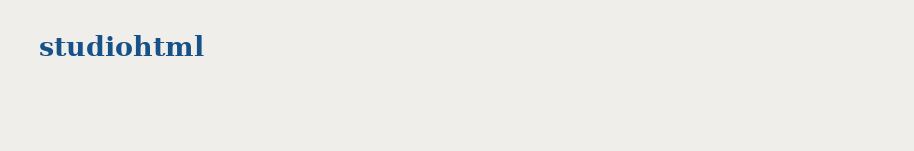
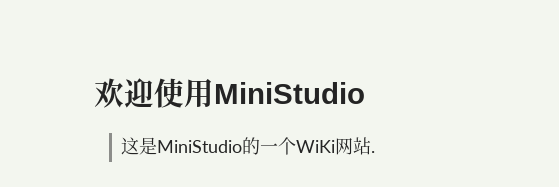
- studiohtml
+ 欢迎使用MiniStudio
+ 这是MiniStudio的一个WiKi网站.

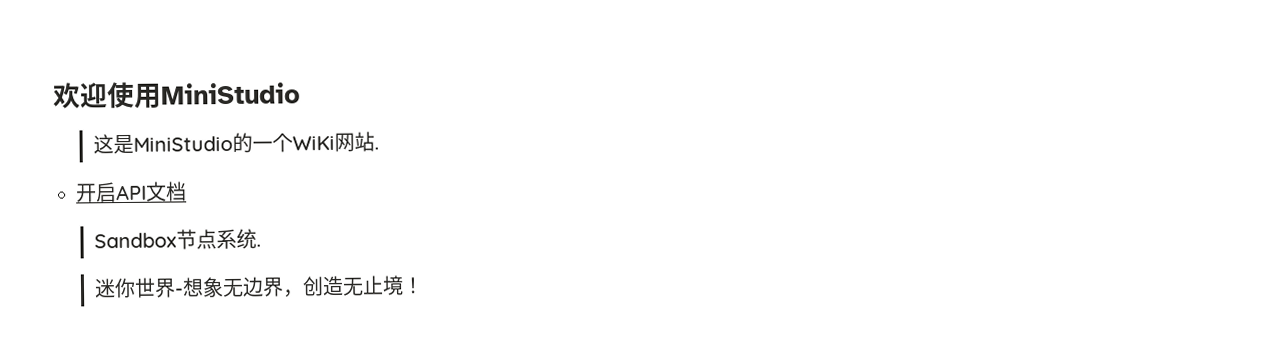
+ 开启API文档
+ Sandbox节点系统.
+ 迷你世界-想象无边界，创造无止境！

